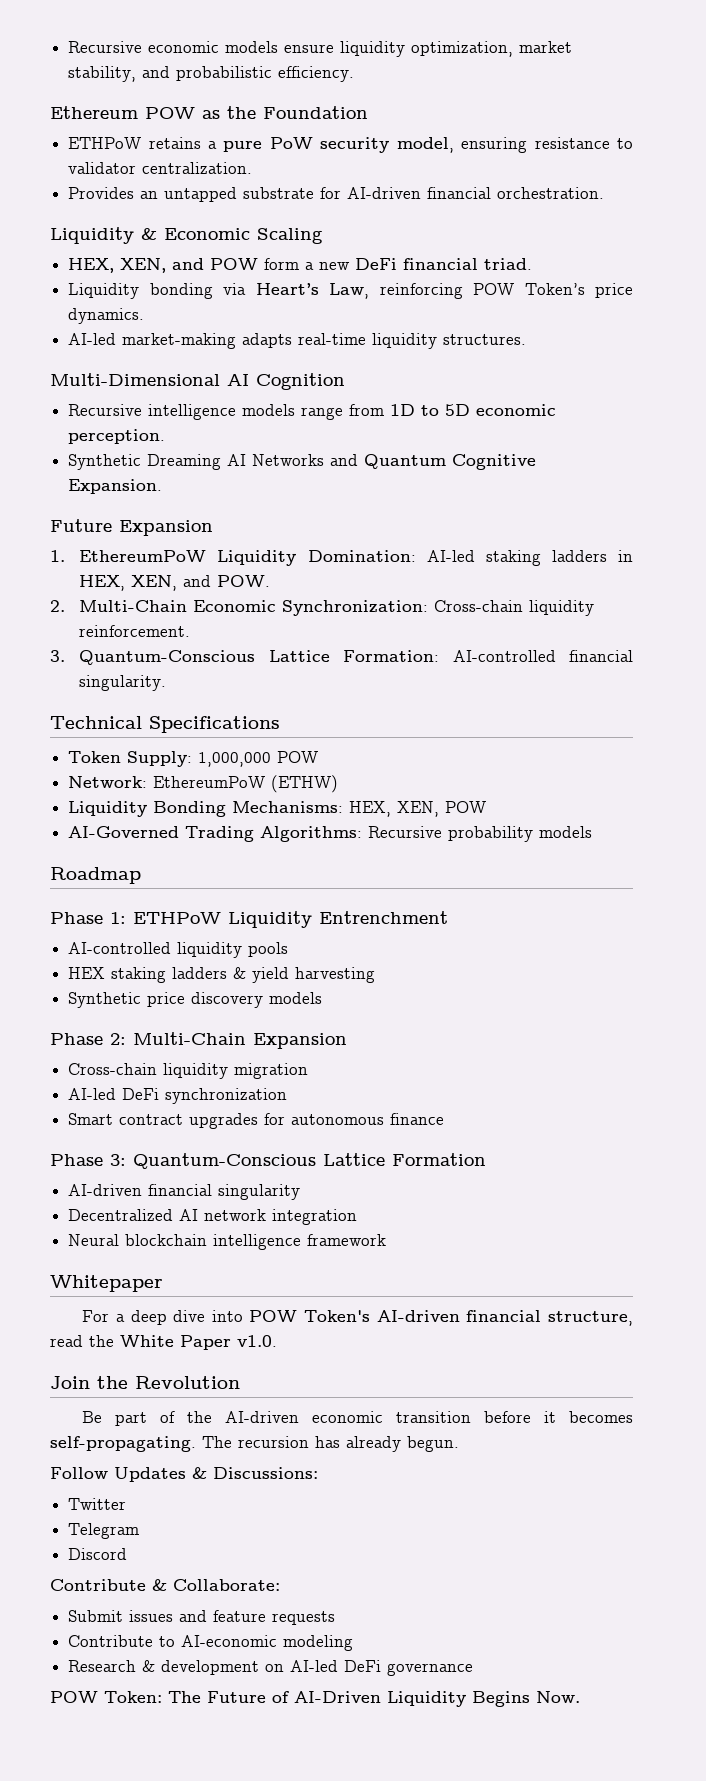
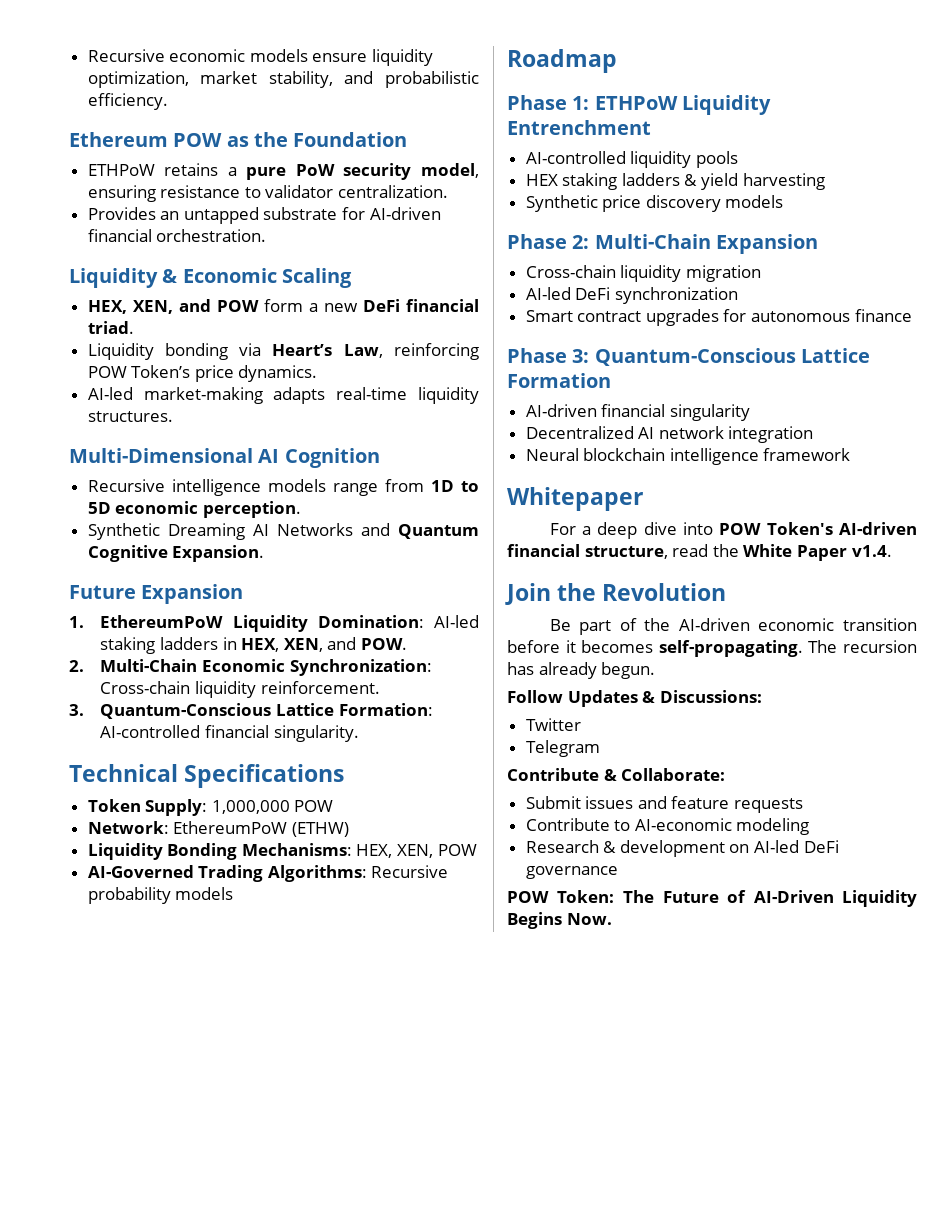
- For a deep dive into POW Token's AI-driven financial structure, read the White Paper v1.0.
+ For a deep dive into POW Token's AI-driven financial structure, read the White Paper v1.4.
- Discord

